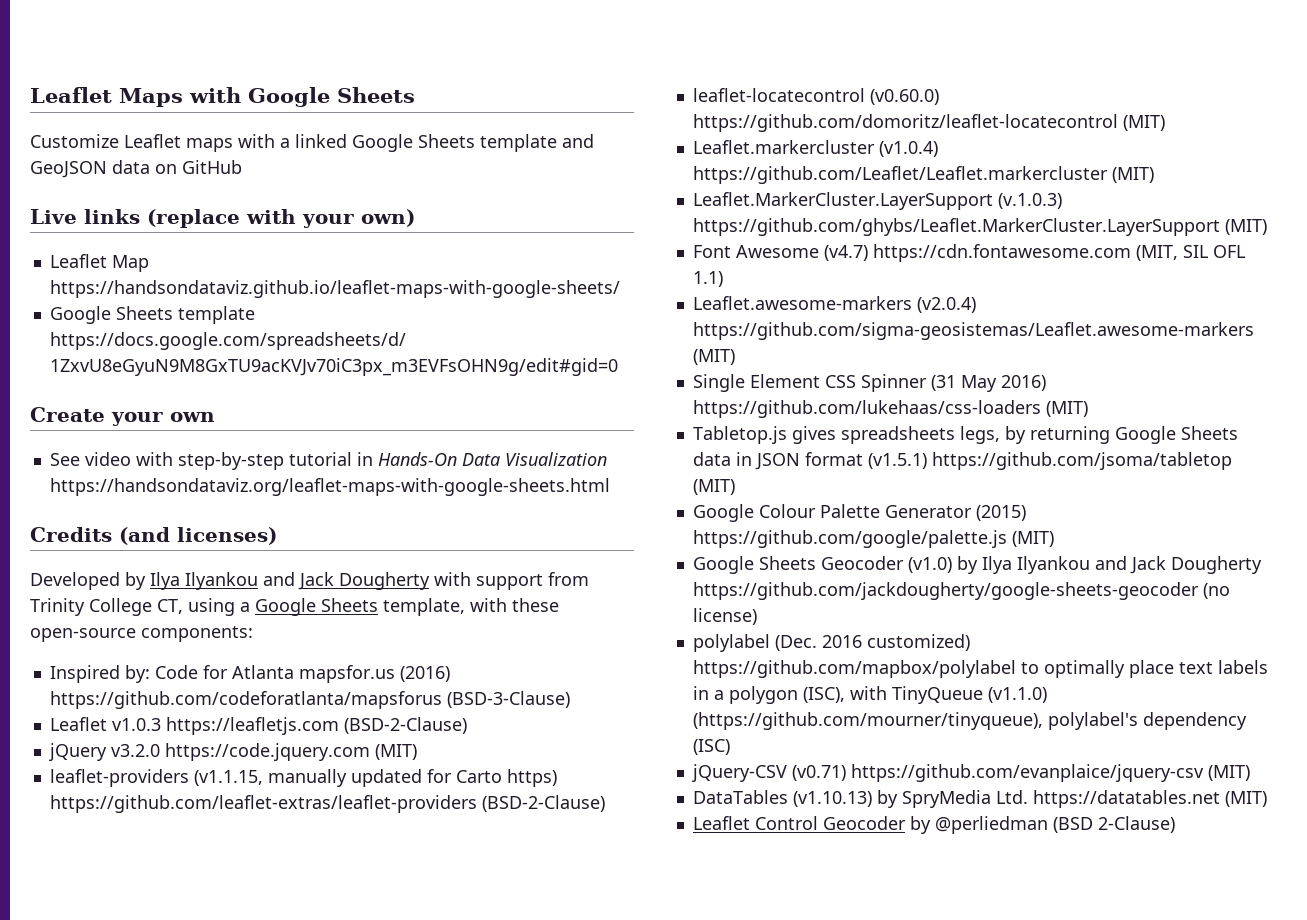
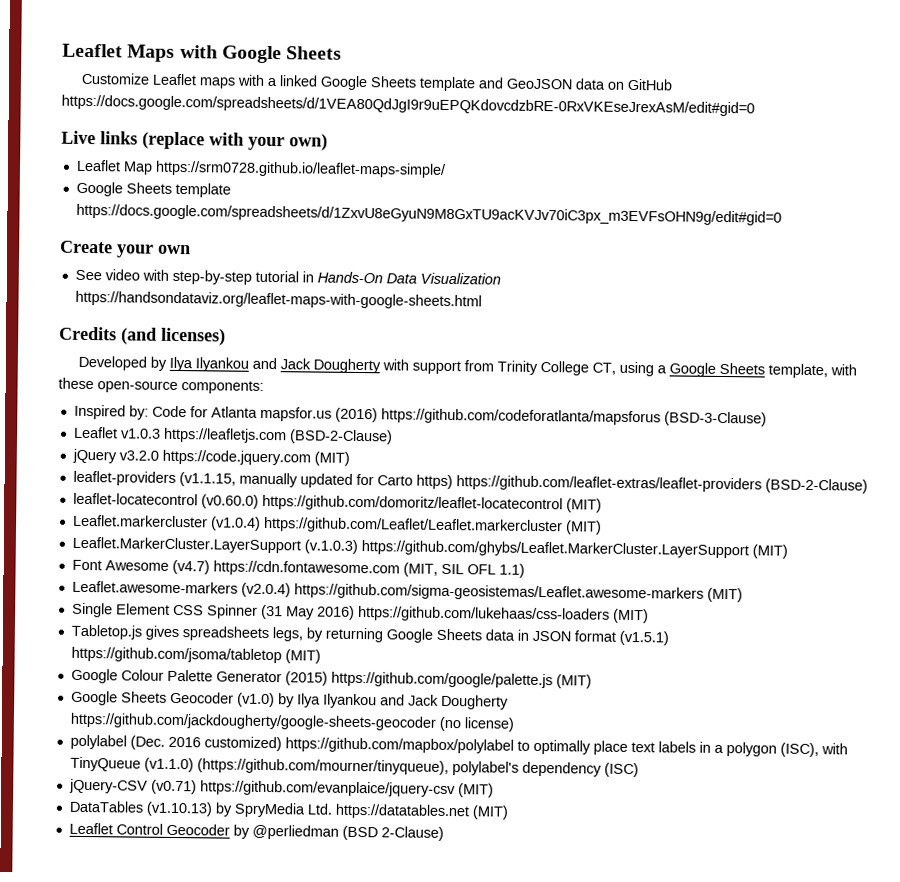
- Customize Leaflet maps with a linked Google Sheets template and GeoJSON data on GitHub
+ Customize Leaflet maps with a linked Google Sheets template and GeoJSON data on GitHub https://docs.google.com/spreadsheets/d/1VEA80QdJgI9r9uEPQKdovcdzbRE-0RxVKEseJrexAsM/edit#gid=0
- Leaflet Map https://handsondataviz.github.io/leaflet-maps-with-google-sheets/
+ Leaflet Map https://srm0728.github.io/leaflet-maps-simple/

